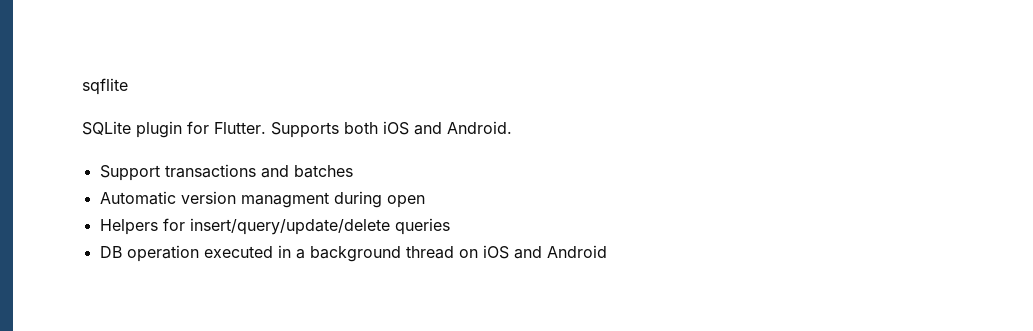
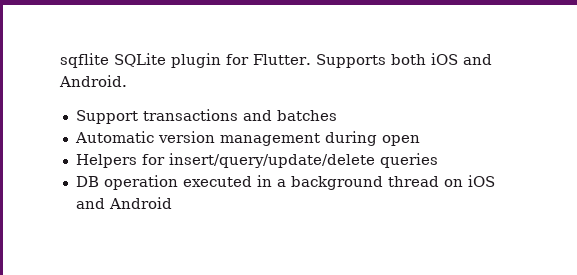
- sqflite
- SQLite plugin for Flutter.
+ sqflite SQLite plugin for Flutter.
- Automatic version managment during open
+ Automatic version management during open

